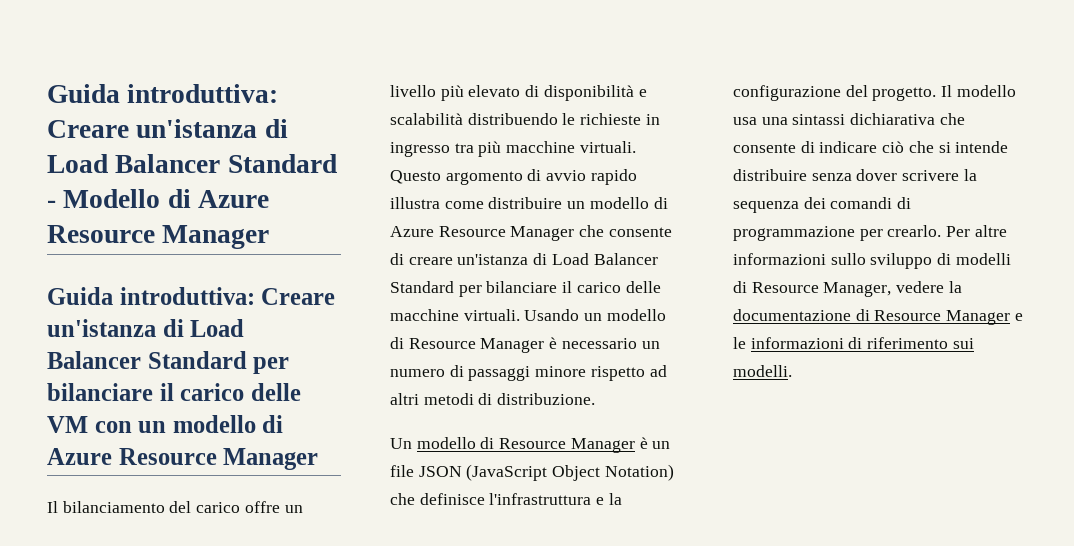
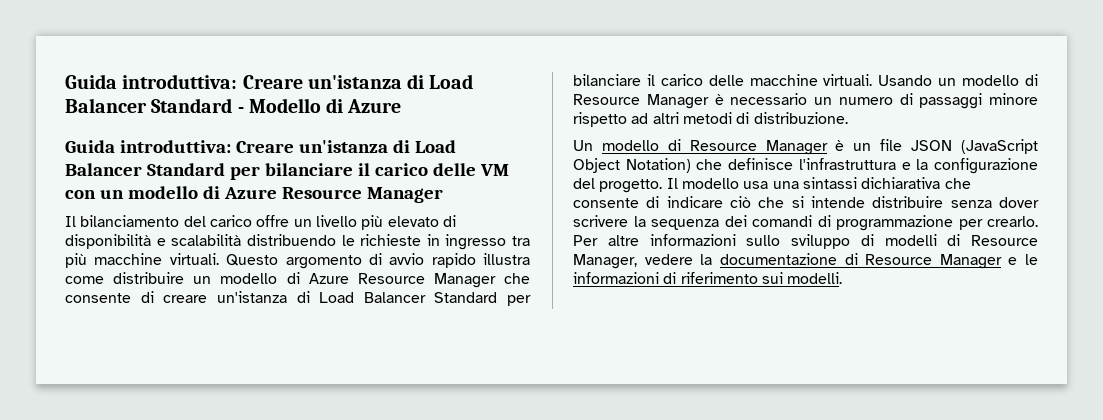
- Guida introduttiva: Creare un'istanza di Load Balancer Standard - Modello di Azure Resource Manager
+ Guida introduttiva: Creare un'istanza di Load Balancer Standard - Modello di Azure

